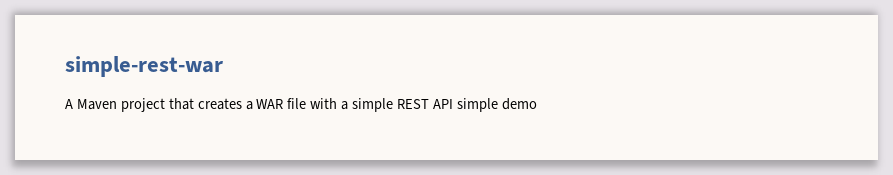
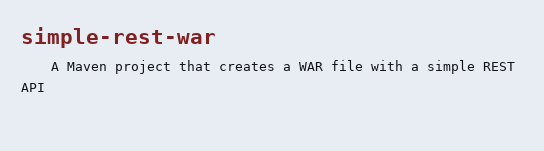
- A Maven project that creates a WAR file with a simple REST API simple demo
+ A Maven project that creates a WAR file with a simple REST API

